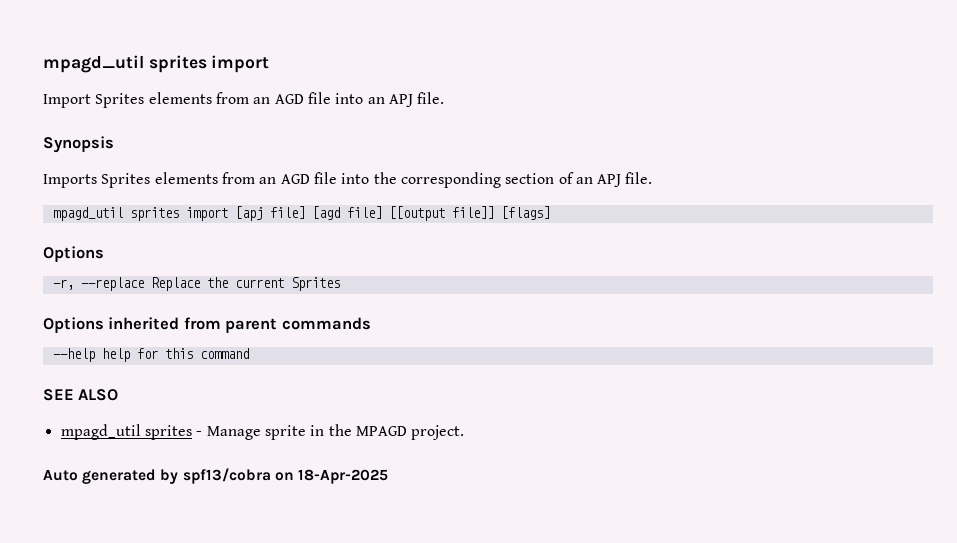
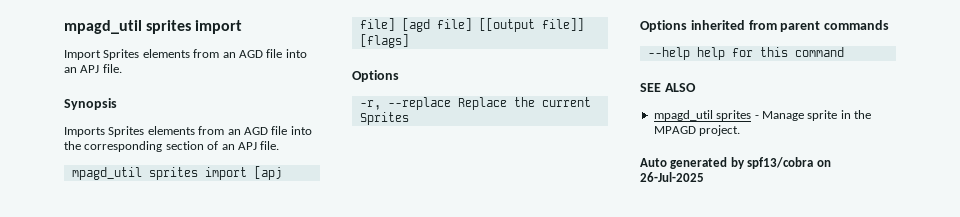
- Auto generated by spf13/cobra on 18-Apr-2025
+ Auto generated by spf13/cobra on 26-Jul-2025

